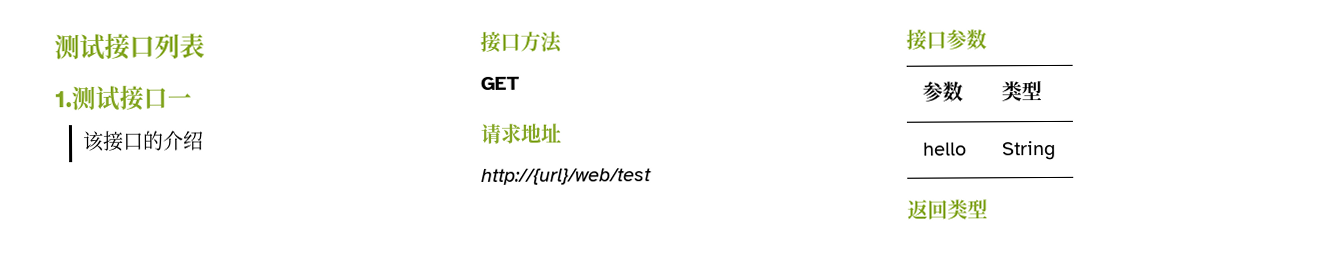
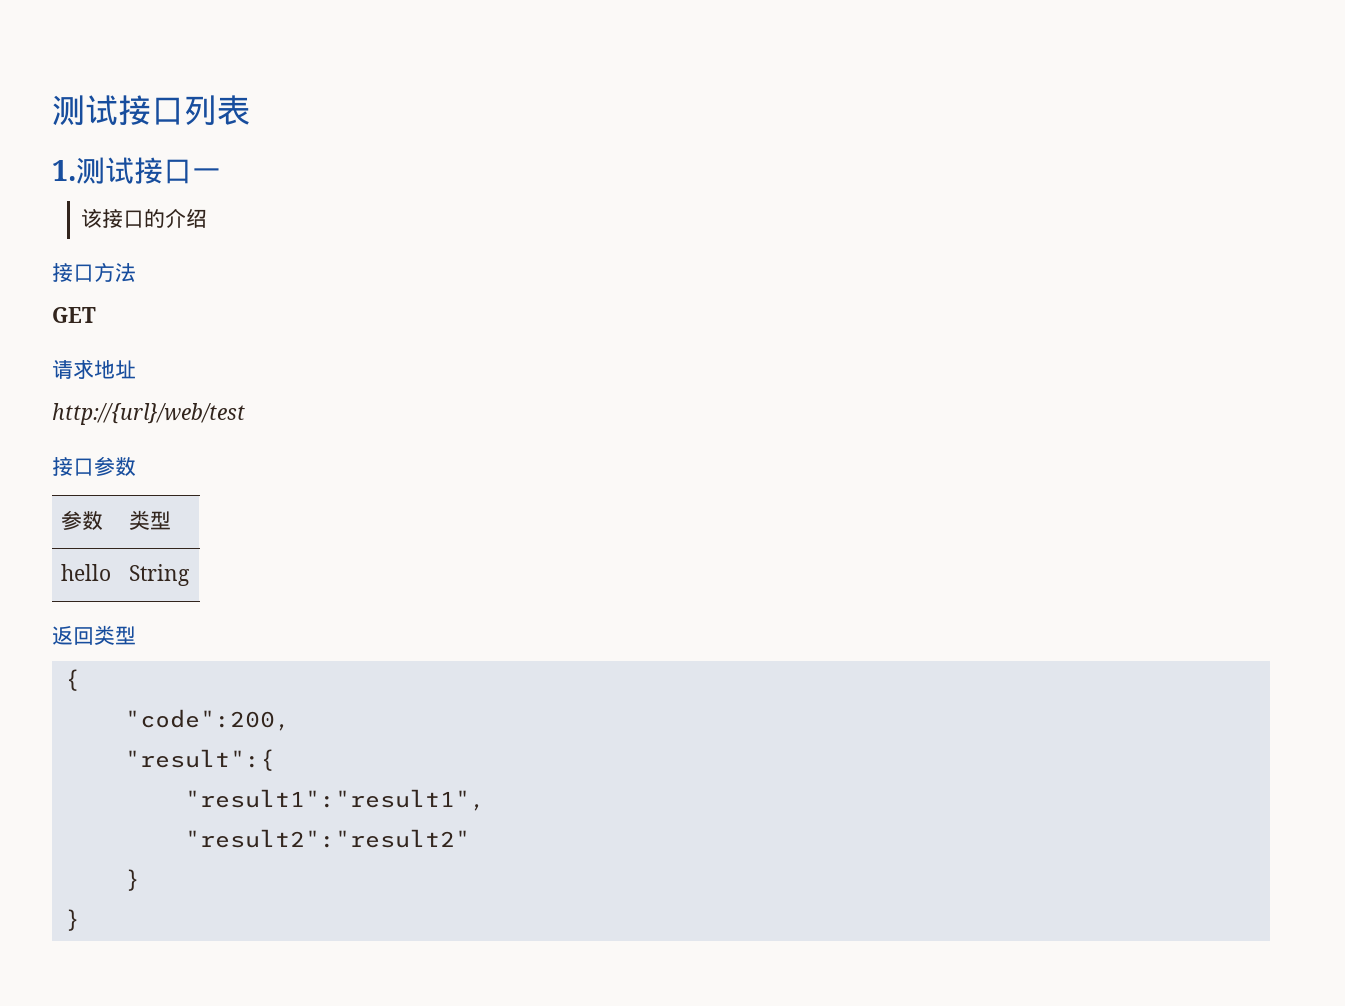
+ {
+ "code":200,
+ "result":{
+ "result1":"result1",
+ "result2":"result2"
+ }
+ }

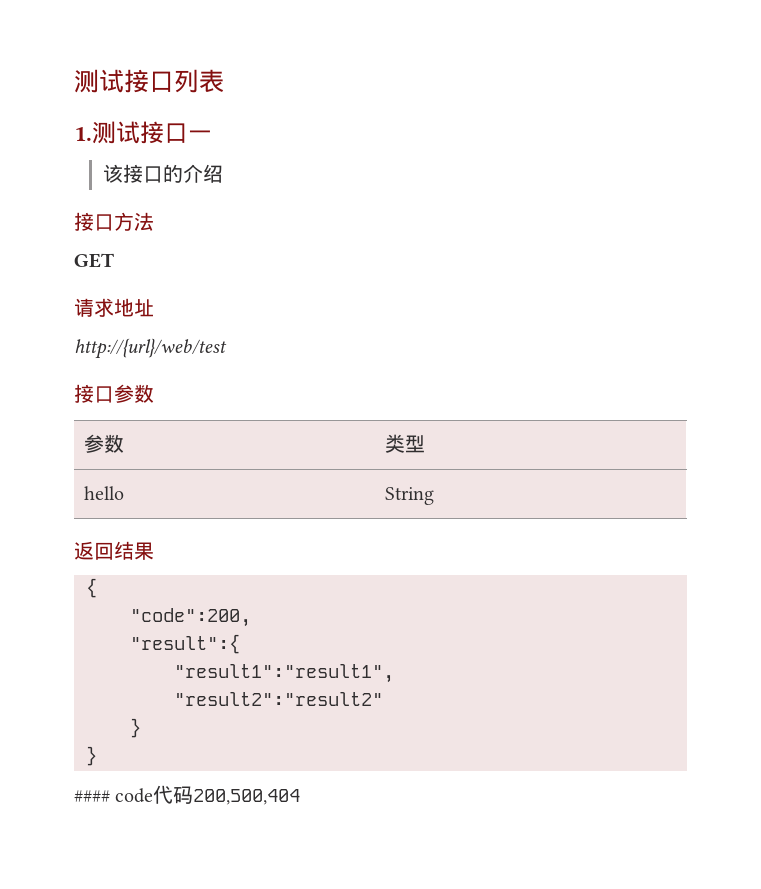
- 返回类型
+ 返回结果
+ #### code代码200,500,404

